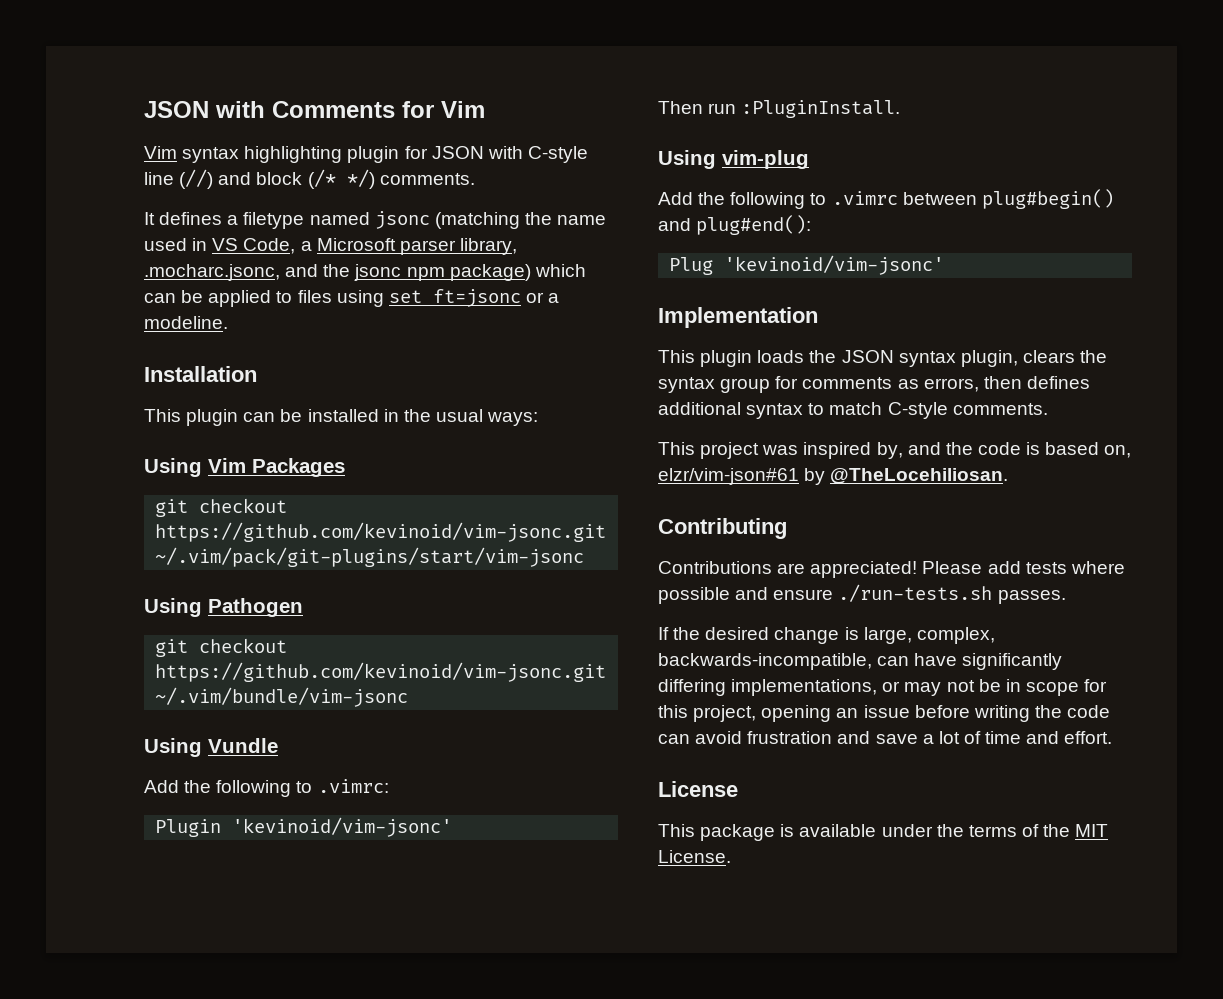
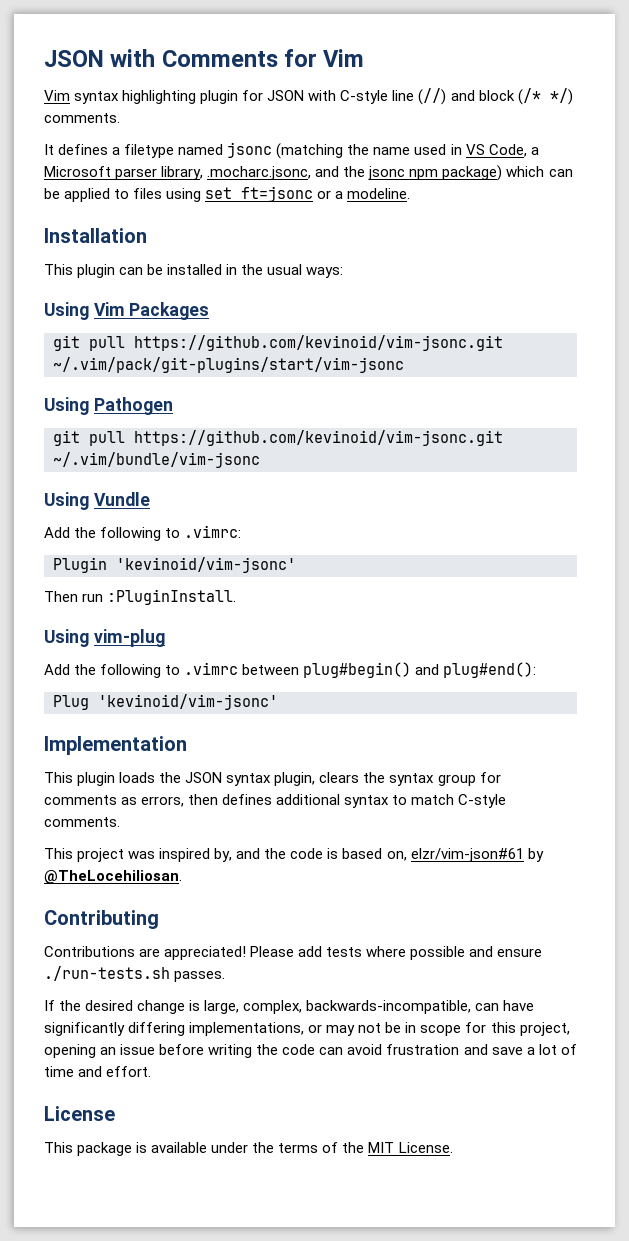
- git checkout https://github.com/kevinoid/vim-jsonc.git ~/.vim/pack/git-plugins/start/vim-jsonc
+ git pull https://github.com/kevinoid/vim-jsonc.git ~/.vim/pack/git-plugins/start/vim-jsonc
- git checkout https://github.com/kevinoid/vim-jsonc.git ~/.vim/bundle/vim-jsonc
+ git pull https://github.com/kevinoid/vim-jsonc.git ~/.vim/bundle/vim-jsonc

